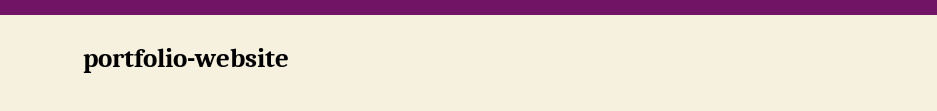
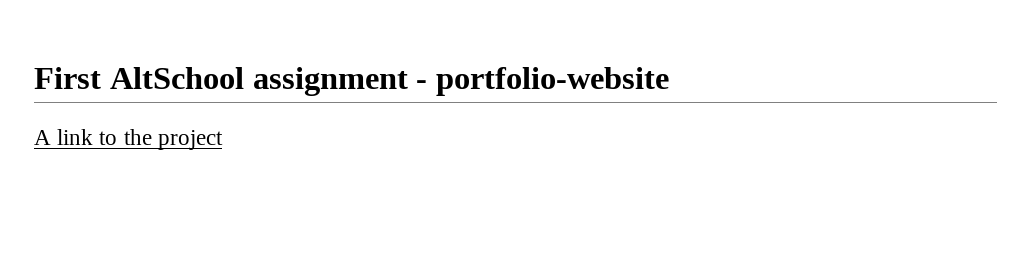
- portfolio-website
+ First AltSchool assignment - portfolio-website
+ A link to the project

